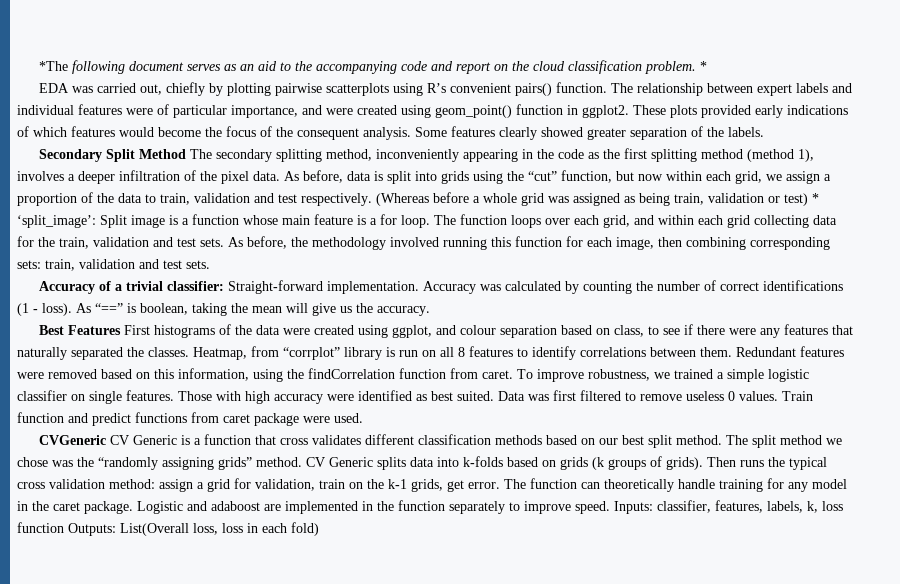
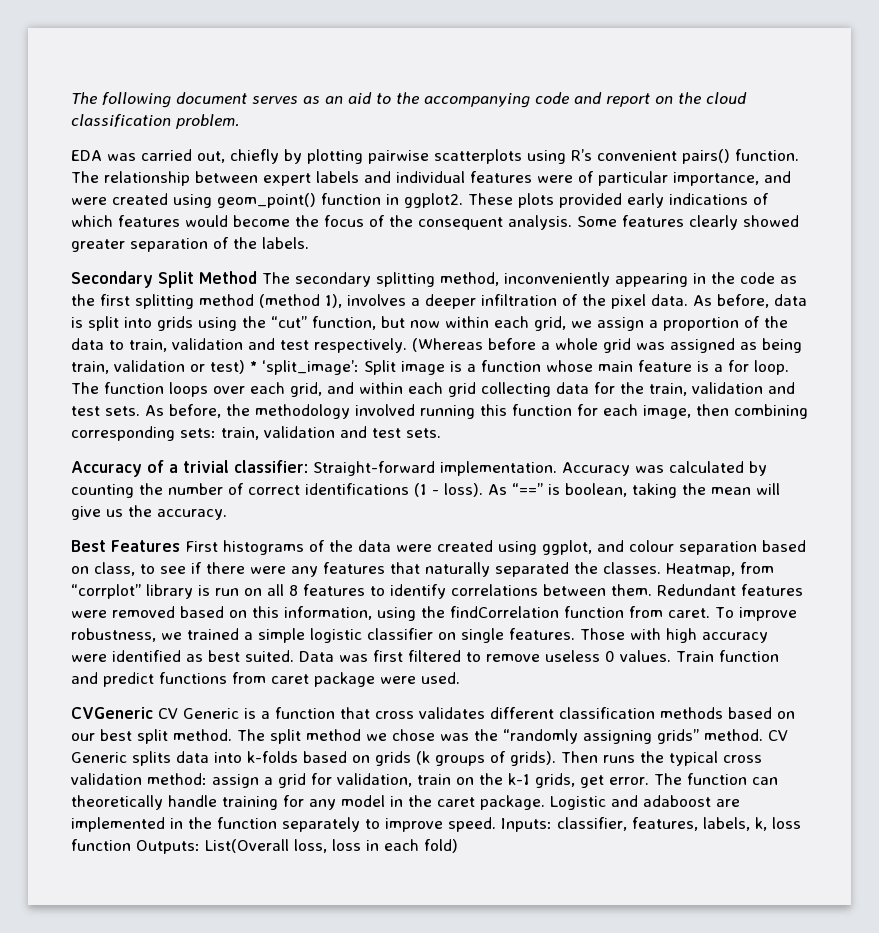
- *The following document serves as an aid to the accompanying code and report on the cloud classification problem. *
+ The following document serves as an aid to the accompanying code and report on the cloud classification problem.

